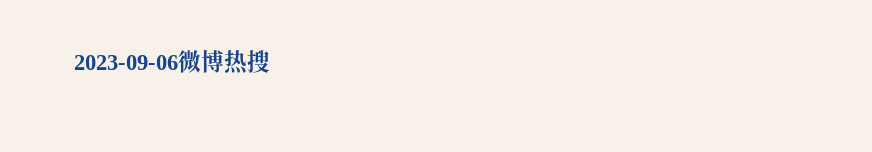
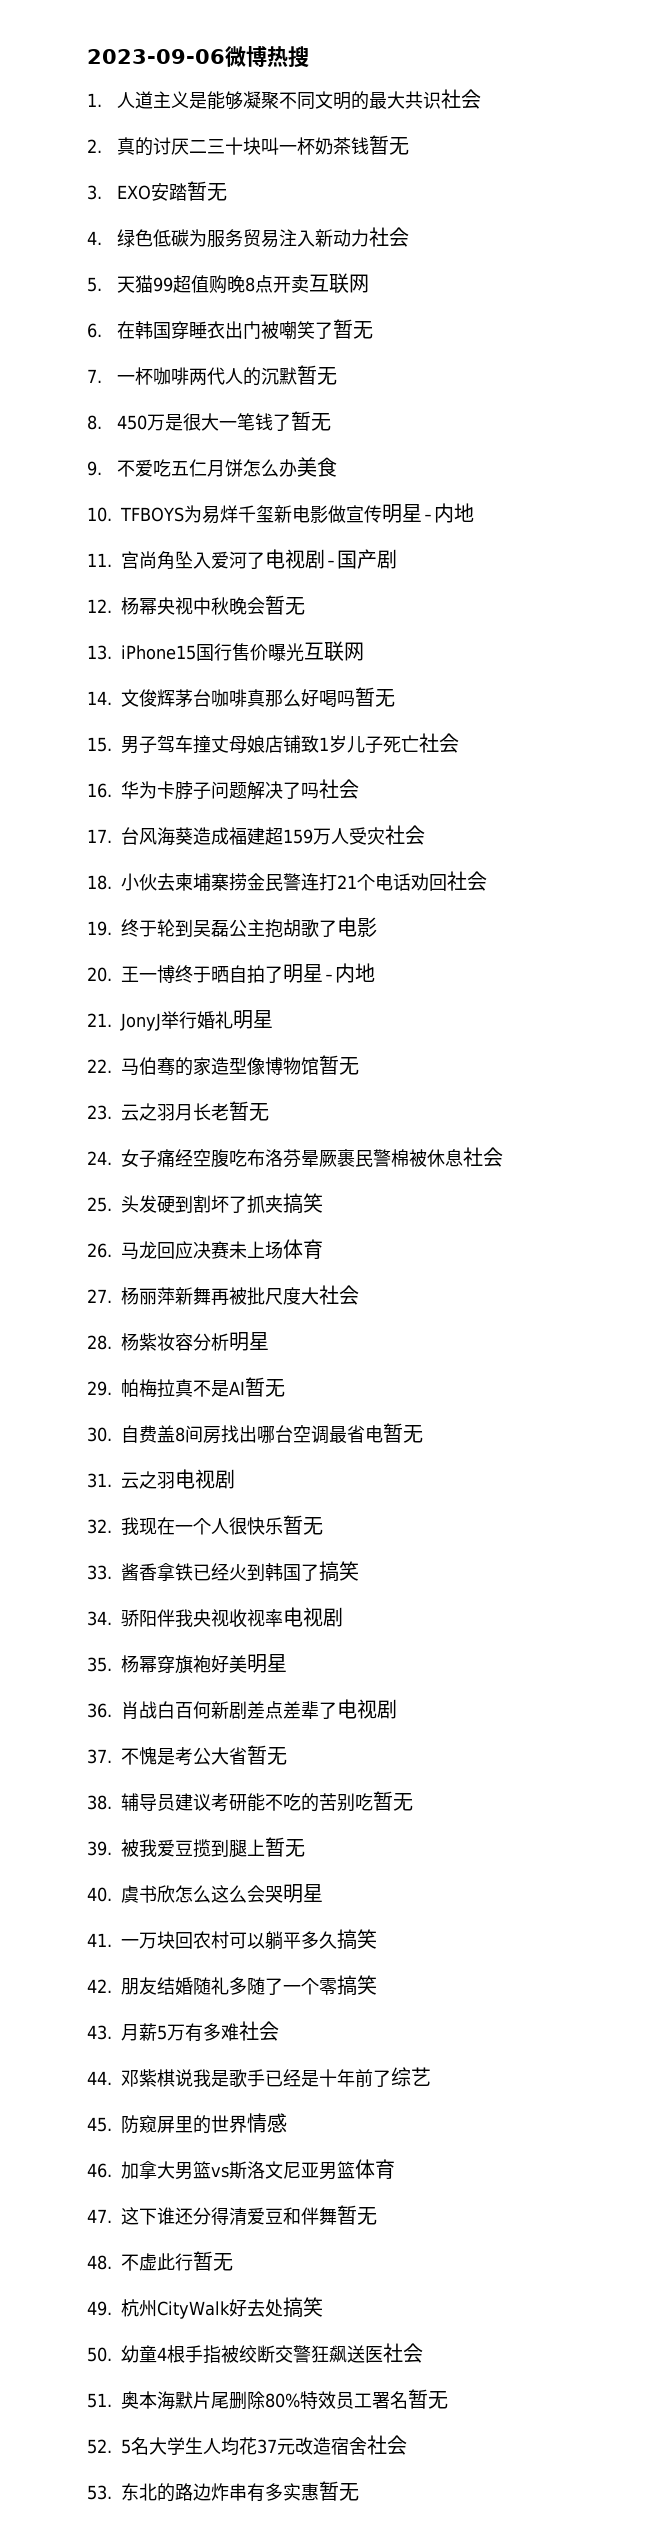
+ 1.人道主义是能够凝聚不同文明的最大共识社会
+ 2.真的讨厌二三十块叫一杯奶茶钱暂无
+ 3. EXO安踏暂无
+ 4.绿色低碳为服务贸易注入新动力社会
+ 5.天猫99超值购晚8点开卖互联网
+ 6.在韩国穿睡衣出门被嘲笑了暂无
+ 7.一杯咖啡两代人的沉默暂无
+ 8. 450万是很大一笔钱了暂无
+ 9.不爱吃五仁月饼怎么办美食
+ 10. TFBOYS为易烊千玺新电影做宣传明星-内地
+ 11.宫尚角坠入爱河了电视剧-国产剧
+ 12.杨幂央视中秋晚会暂无
+ 13. iPhone15国行售价曝光互联网
+ 14.文俊辉茅台咖啡真那么好喝吗暂无
+ 15.男子驾车撞丈母娘店铺致1岁儿子死亡社会
+ 16.华为卡脖子问题解决了吗社会
+ 17.台风海葵造成福建超159万人受灾社会
+ 18.小伙去柬埔寨捞金民警连打21个电话劝回社会
+ 19.终于轮到吴磊公主抱胡歌了电影
+ 20.王一博终于晒自拍了明星-内地
+ 21. JonyJ举行婚礼明星
+ 22.马伯骞的家造型像博物馆暂无
+ 23.云之羽月长老暂无
+ 24.女子痛经空腹吃布洛芬晕厥裹民警棉被休息社会
+ 25.头发硬到割坏了抓夹搞笑
+ 26.马龙回应决赛未上场体育
+ 27.杨丽萍新舞再被批尺度大社会
+ 28.杨紫妆容分析明星
+ 29.帕梅拉真不是AI暂无
+ 30.自费盖8间房找出哪台空调最省电暂无
+ 31.云之羽电视剧
+ 32.我现在一个人很快乐暂无
+ 33.酱香拿铁已经火到韩国了搞笑
+ 34.骄阳伴我央视收视率电视剧
+ 35.杨幂穿旗袍好美明星
+ 36.肖战白百何新剧差点差辈了电视剧
+ 37.不愧是考公大省暂无
+ 38.辅导员建议考研能不吃的苦别吃暂无
+ 39.被我爱豆揽到腿上暂无
+ 40.虞书欣怎么这么会哭明星
+ 41.一万块回农村可以躺平多久搞笑
+ 42.朋友结婚随礼多随了一个零搞笑
+ 43.月薪5万有多难社会
+ 44.邓紫棋说我是歌手已经是十年前了综艺
+ 45.防窥屏里的世界情感
+ 46.加拿大男篮vs斯洛文尼亚男篮体育
+ 47.这下谁还分得清爱豆和伴舞暂无
+ 48.不虚此行暂无
+ 49.杭州CityWalk好去处搞笑
+ 50.幼童4根手指被绞断交警狂飙送医社会
+ 51.奥本海默片尾删除80%特效员工署名暂无
+ 52. 5名大学生人均花37元改造宿舍社会
+ 53.东北的路边炸串有多实惠暂无

